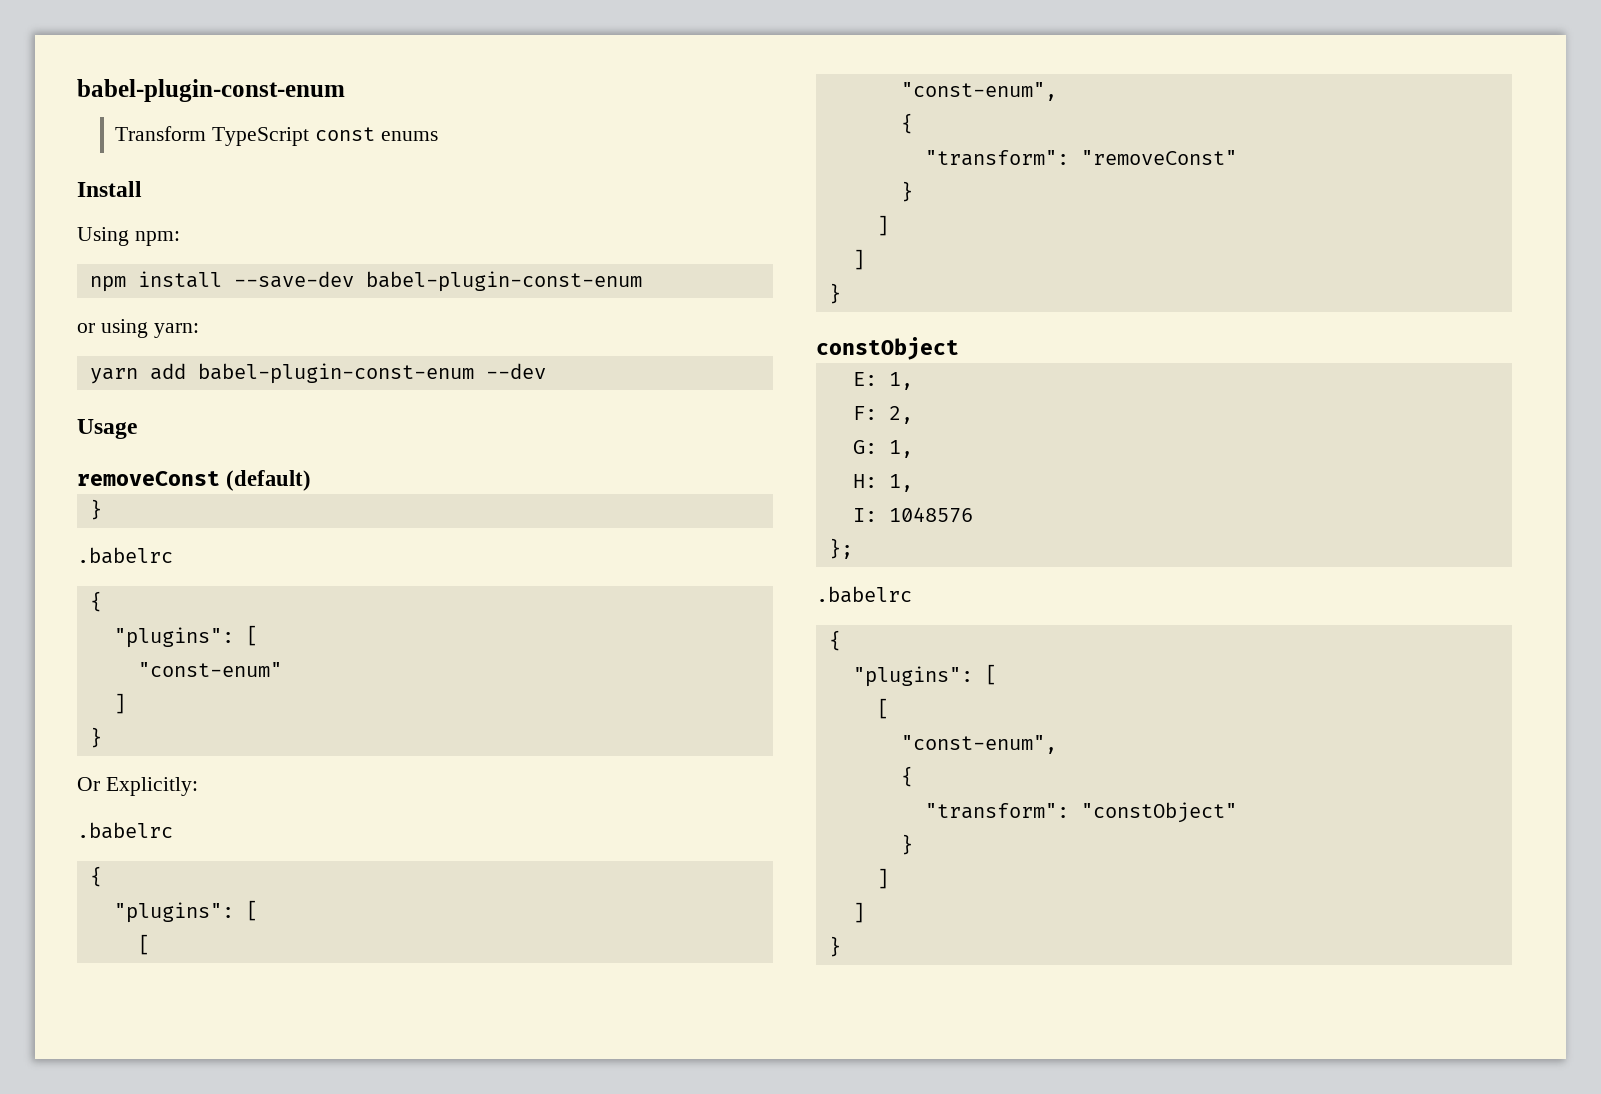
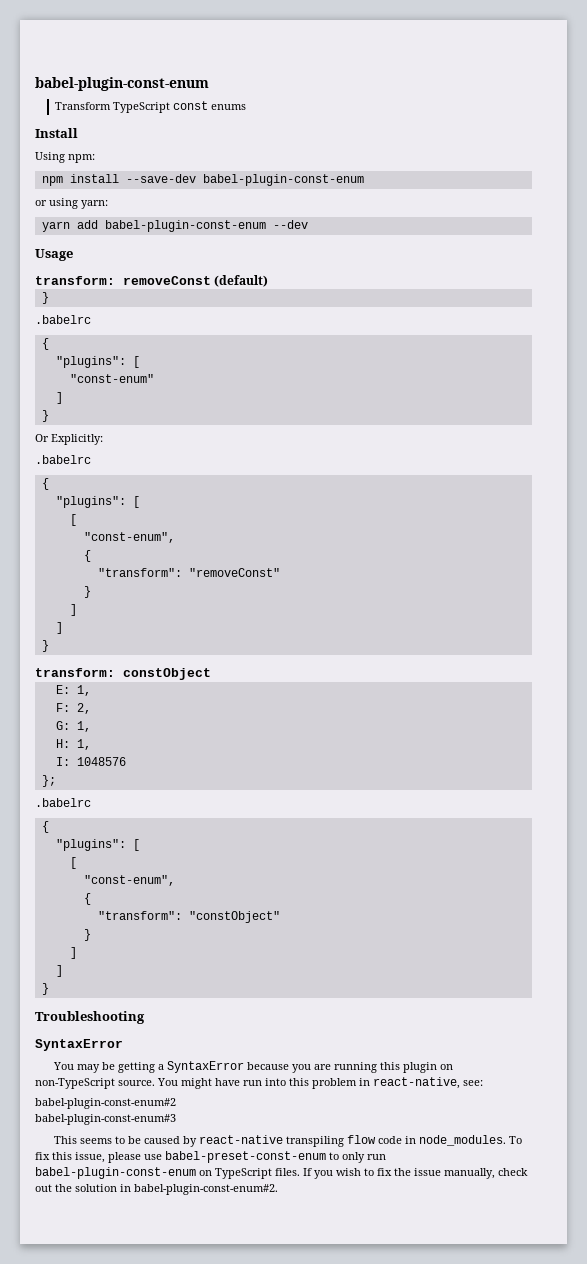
- removeConst (default)
+ transform: removeConst (default)
- constObject
+ transform: constObject
+ Troubleshooting
+ SyntaxError
+ You may be getting a SyntaxError because you are running this plugin on non-TypeScript source. You might have run into this problem in react-native, see:
+ babel-plugin-const-enum#2
+ babel-plugin-const-enum#3
+ This seems to be caused by react-native transpiling flow code in node_modules. To fix this issue, please use babel-preset-const-enum to only run babel-plugin-const-enum on TypeScript files. If you wish to fix the issue manually, check out the solution in babel-plugin-const-enum#2.

